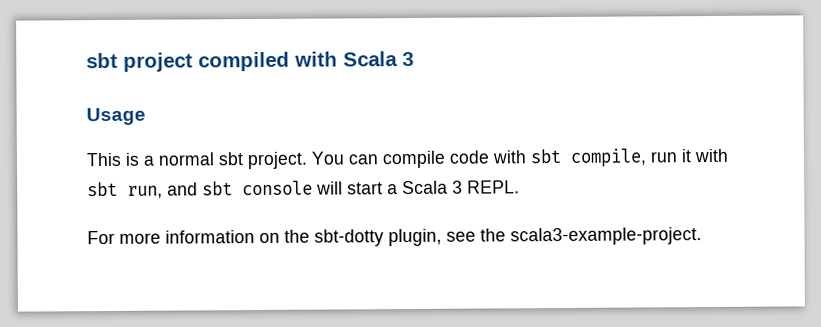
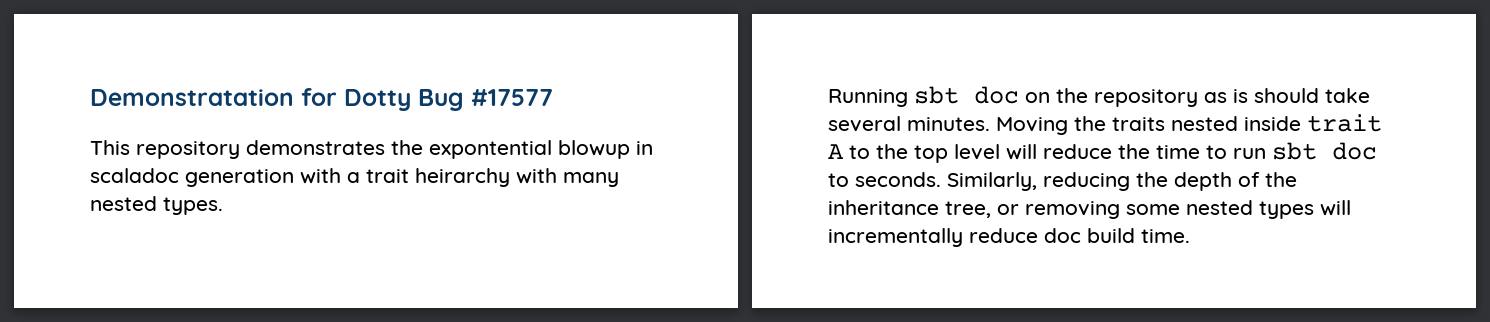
- sbt project compiled with Scala 3
- Usage
- This is a normal sbt project. You can compile code with sbt compile, run it with sbt run, and sbt console will start a Scala 3 REPL.
- For more information on the sbt-dotty plugin, see the scala3-example-project.
+ Demonstratation for Dotty Bug #17577
+ This repository demonstrates the expontential blowup in scaladoc generation with a trait heirarchy with many nested types.
+ Running sbt doc on the repository as is should take several minutes. Moving the traits nested inside trait A to the top level will reduce the time to run sbt doc to seconds. Similarly, reducing the depth of the inheritance tree, or removing some nested types will incrementally reduce doc build time.

